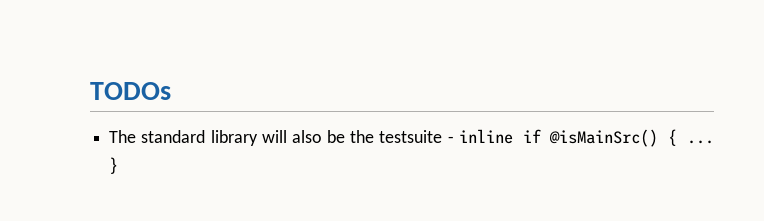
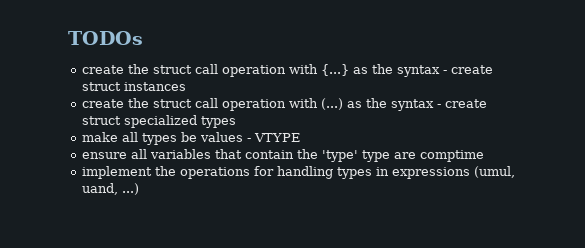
- The standard library will also be the testsuite - inline if @isMainSrc() { ... }
+ create the struct call operation with {...} as the syntax - create struct instances
+ create the struct call operation with (...) as the syntax - create struct specialized types
+ make all types be values - VTYPE
+ ensure all variables that contain the 'type' type are comptime
+ implement the operations for handling types in expressions (umul, uand, ...)

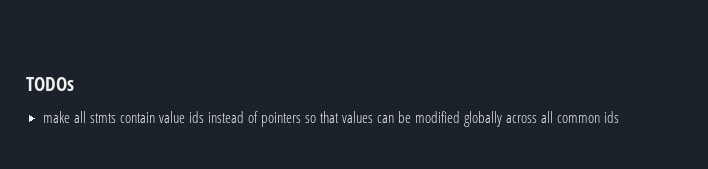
- create the struct call operation with {...} as the syntax - create struct instances
- create the struct call operation with (...) as the syntax - create struct specialized types
- make all types be values - VTYPE
- ensure all variables that contain the 'type' type are comptime
- implement the operations for handling types in expressions (umul, uand, ...)
+ make all stmts contain value ids instead of pointers so that values can be modified globally across all common ids

